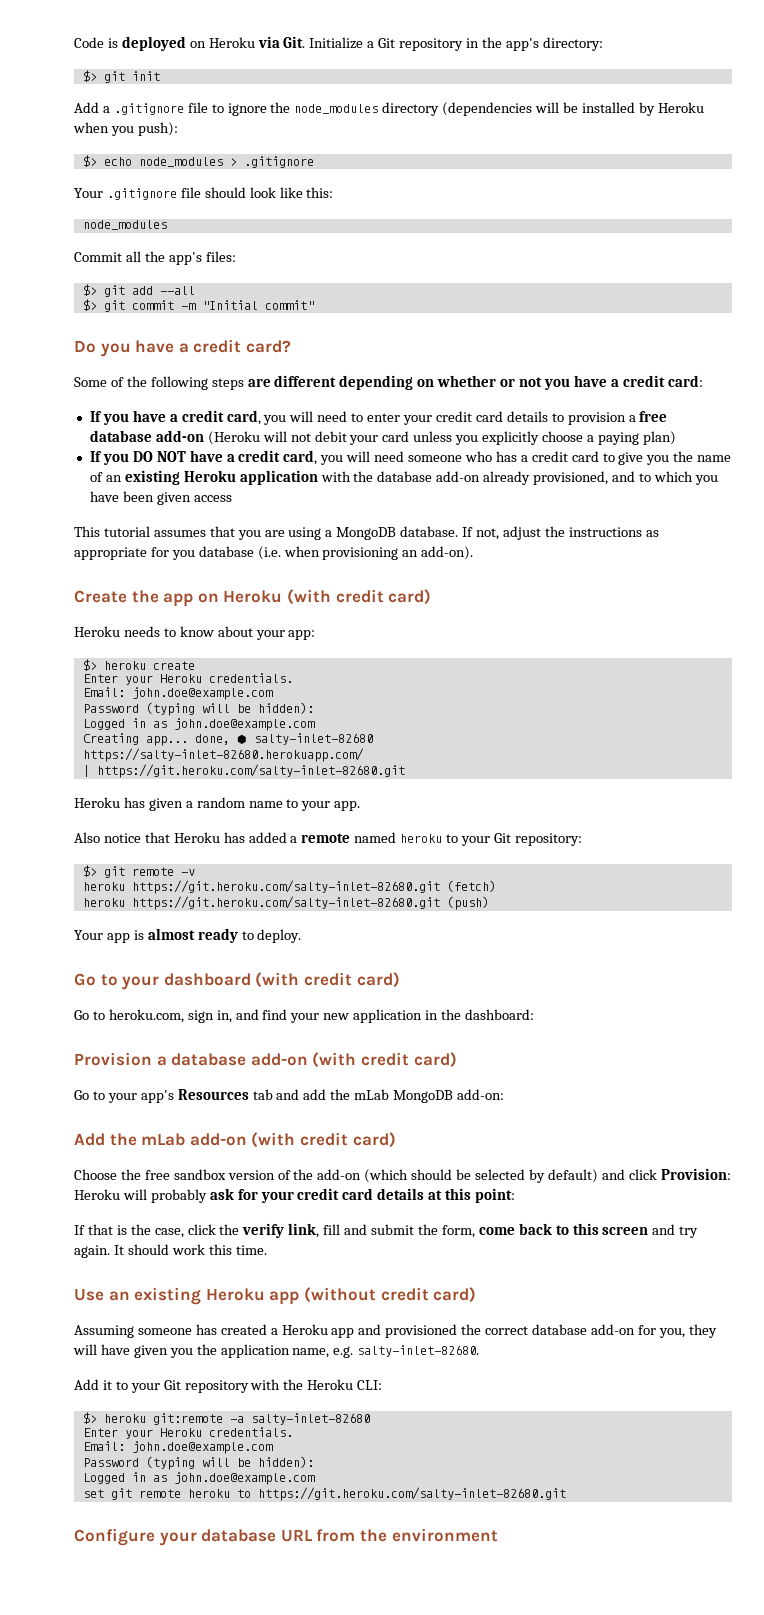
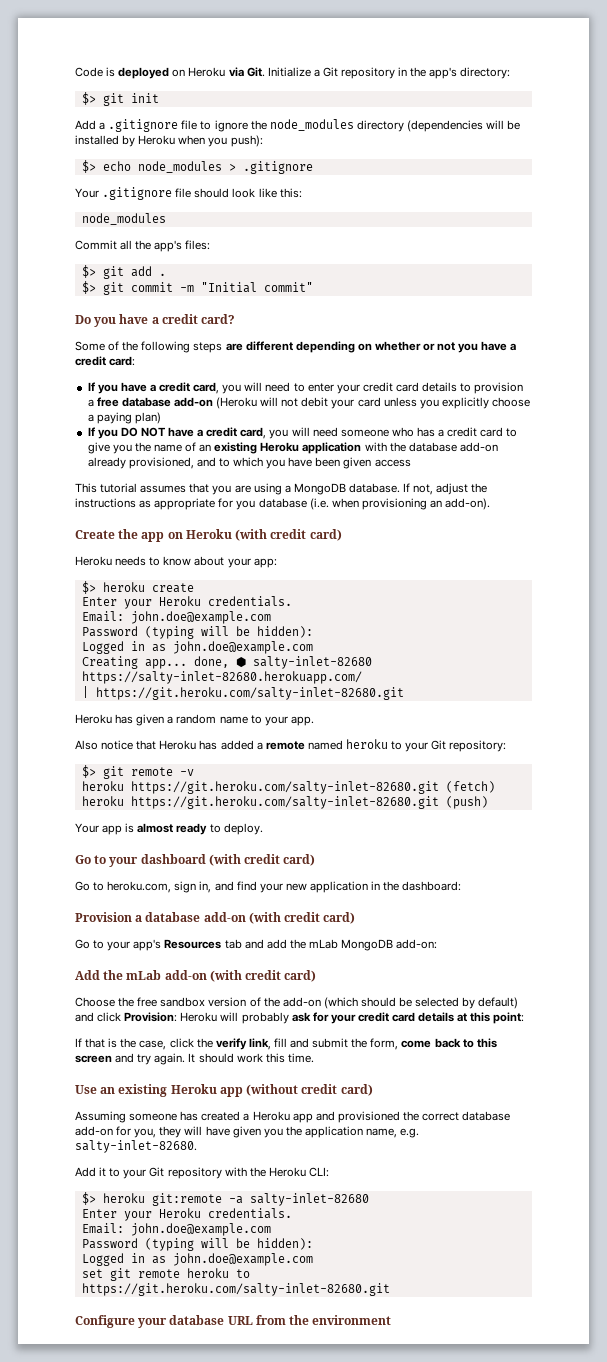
- $> git add --all
+ $> git add .

